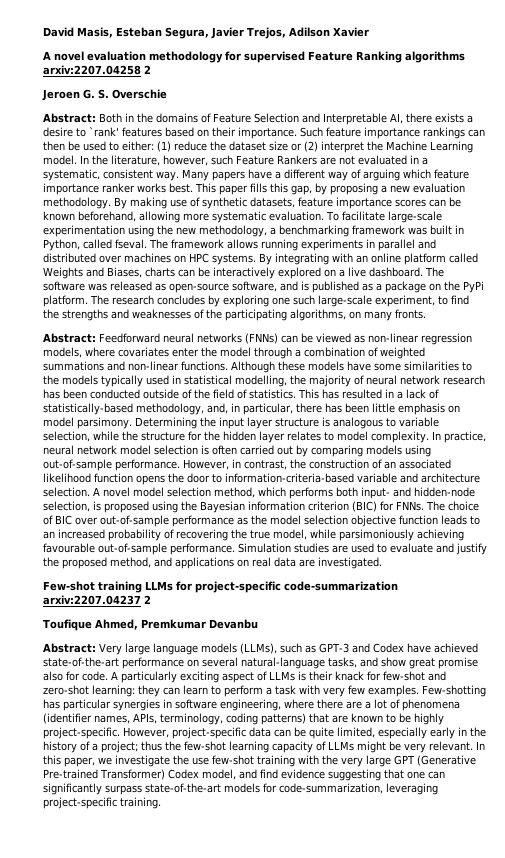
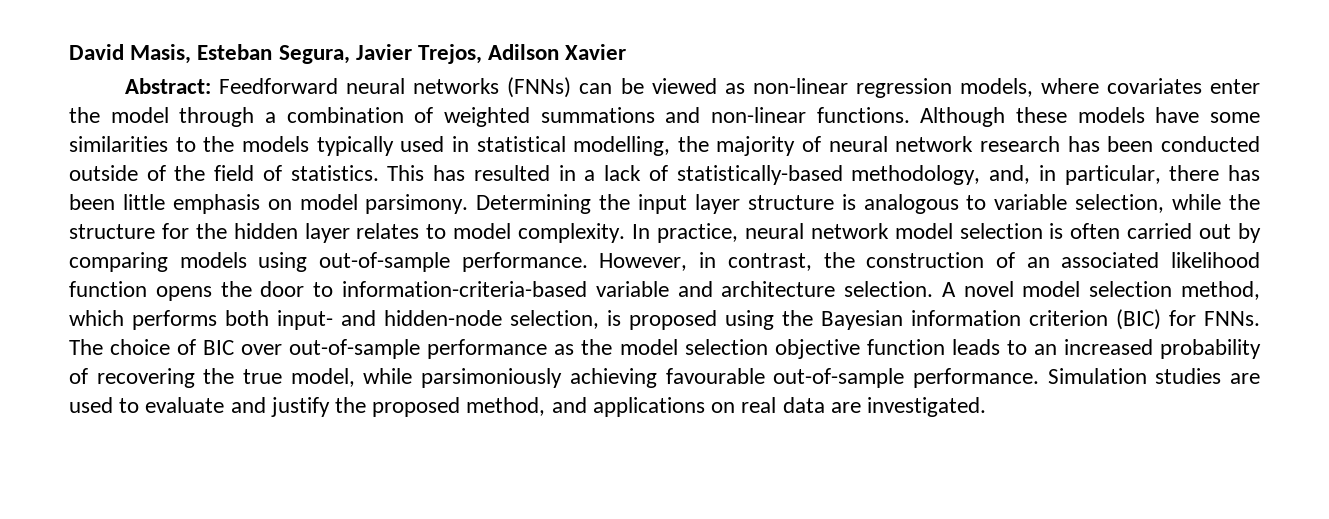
- A novel evaluation methodology for supervised Feature Ranking algorithms arxiv:2207.04258 2
- Jeroen G. S. Overschie
- Abstract: Both in the domains of Feature Selection and Interpretable AI, there exists a desire to `rank' features based on their importance. Such feature importance rankings can then be used to either: (1) reduce the dataset size or (2) interpret the Machine Learning model. In the literature, however, such Feature Rankers are not evaluated in a systematic, consistent way. Many papers have a different way of arguing which feature importance ranker works best. This paper fills this gap, by proposing a new evaluation methodology. By making use of synthetic datasets, feature importance scores can be known beforehand, allowing more systematic evaluation. To facilitate large-scale experimentation using the new methodology, a benchmarking framework was built in Python, called fseval. The framework allows running experiments in parallel and distributed over machines on HPC systems. By integrating with an online platform called Weights and Biases, charts can be interactively explored on a live dashboard. The software was released as open-source software, and is published as a package on the PyPi platform. The research concludes by exploring one such large-scale experiment, to find the strengths and weaknesses of the participating algorithms, on many fronts.
- Few-shot training LLMs for project-specific code-summarization arxiv:2207.04237 2
- Toufique Ahmed, Premkumar Devanbu
- Abstract: Very large language models (LLMs), such as GPT-3 and Codex have achieved state-of-the-art performance on several natural-language tasks, and show great promise also for code. A particularly exciting aspect of LLMs is their knack for few-shot and zero-shot learning: they can learn to perform a task with very few examples. Few-shotting has particular synergies in software engineering, where there are a lot of phenomena (identifier names, APIs, terminology, coding patterns) that are known to be highly project-specific. However, project-specific data can be quite limited, especially early in the history of a project; thus the few-shot learning capacity of LLMs might be very relevant. In this paper, we investigate the use few-shot training with the very large GPT (Generative Pre-trained Transformer) Codex model, and find evidence suggesting that one can significantly surpass state-of-the-art models for code-summarization, leveraging project-specific training.

